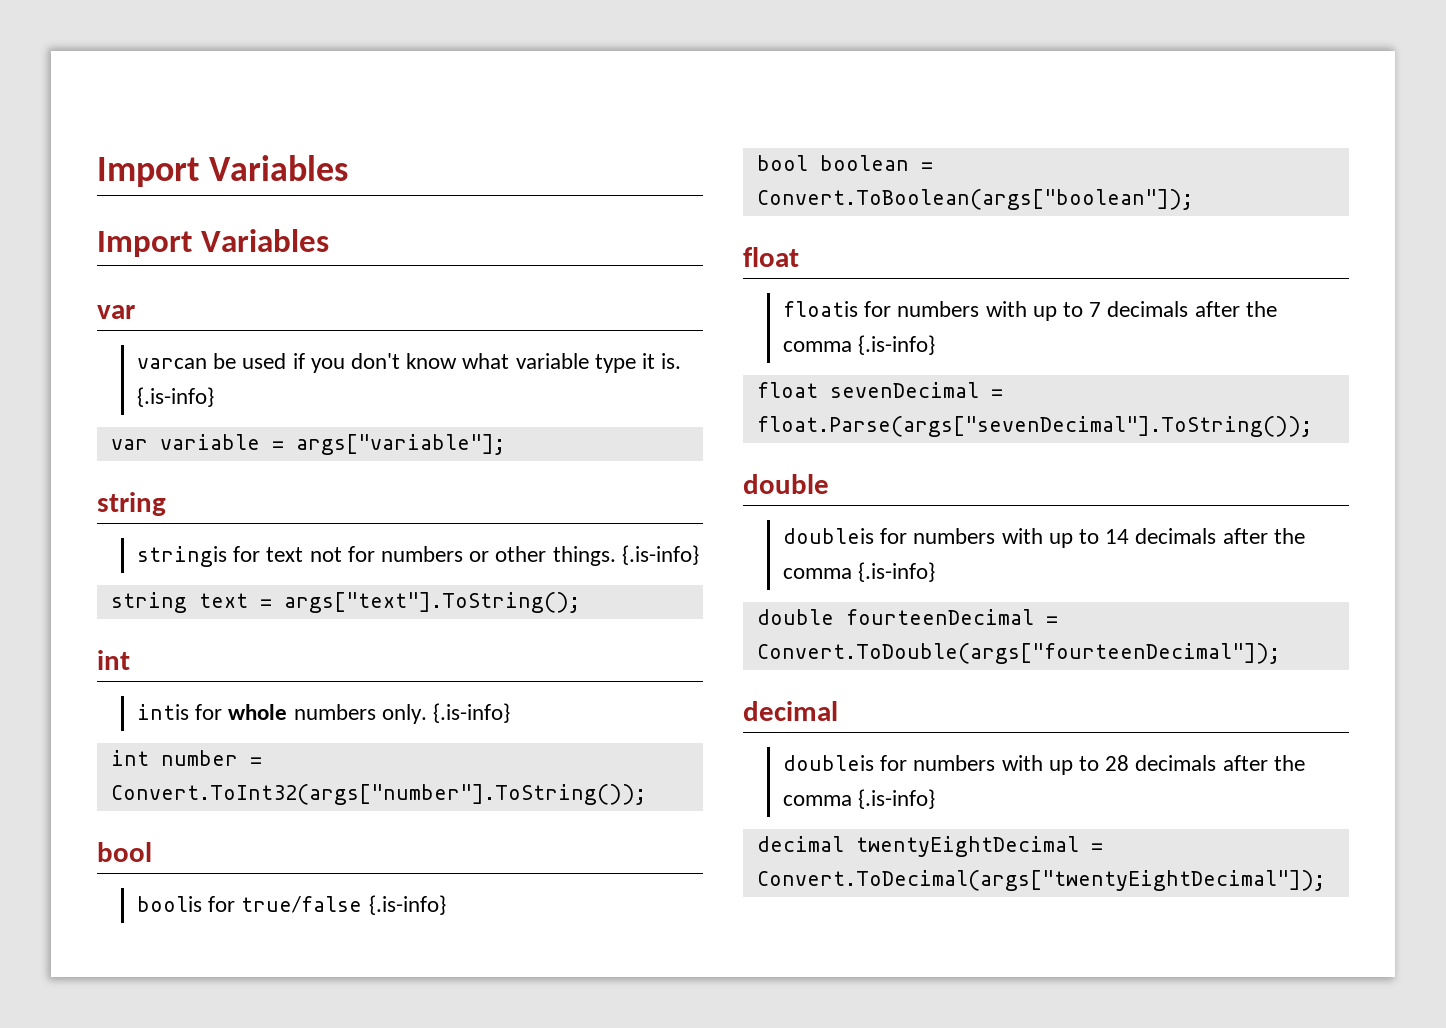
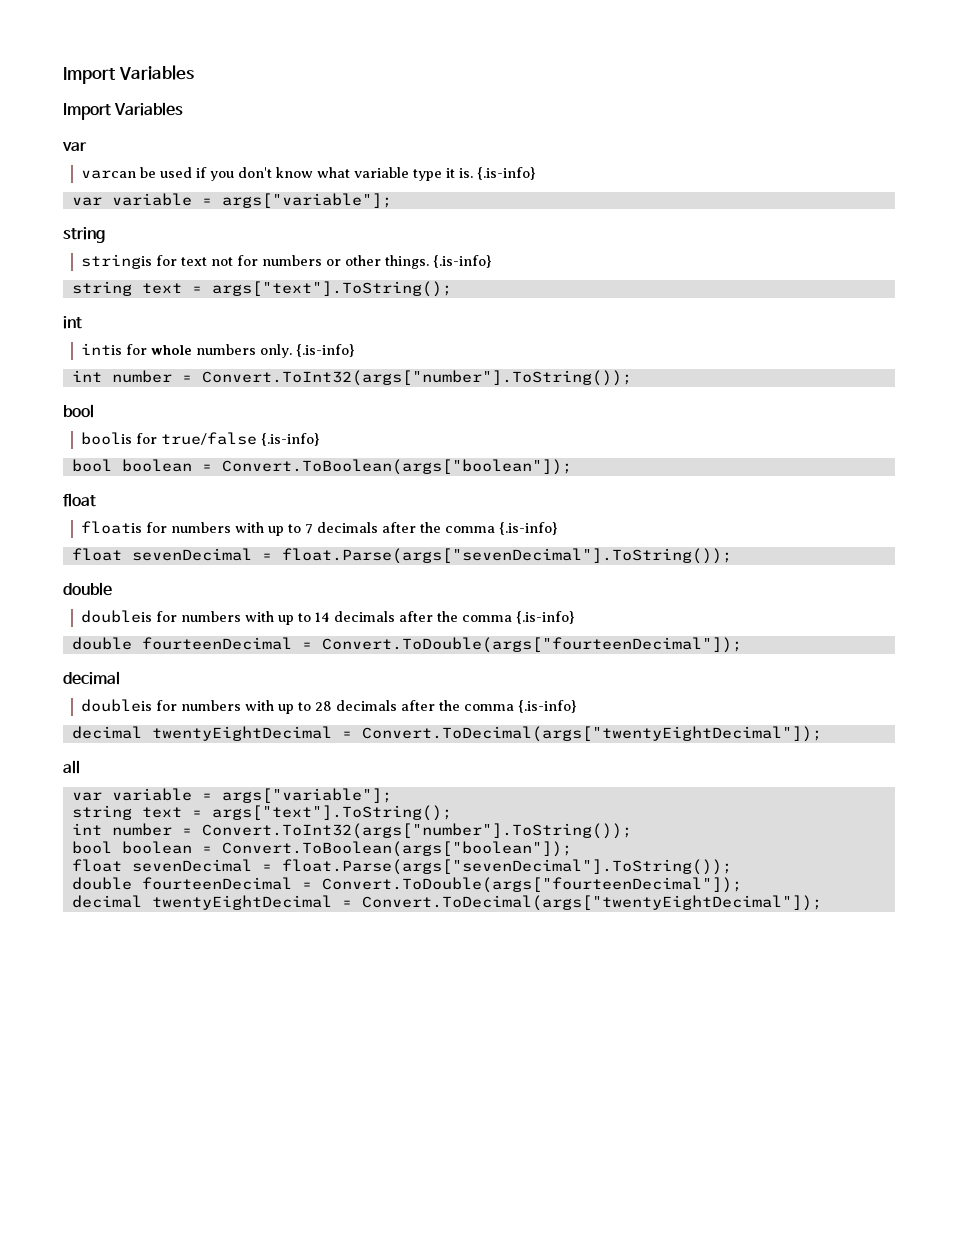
+ all
+ var variable = args["variable"];
+ string text = args["text"].ToString();
+ int number = Convert.ToInt32(args["number"].ToString());
+ bool boolean = Convert.ToBoolean(args["boolean"]);
+ float sevenDecimal = float.Parse(args["sevenDecimal"].ToString());
+ double fourteenDecimal = Convert.ToDouble(args["fourteenDecimal"]);
+ decimal twentyEightDecimal = Convert.ToDecimal(args["twentyEightDecimal"]);

